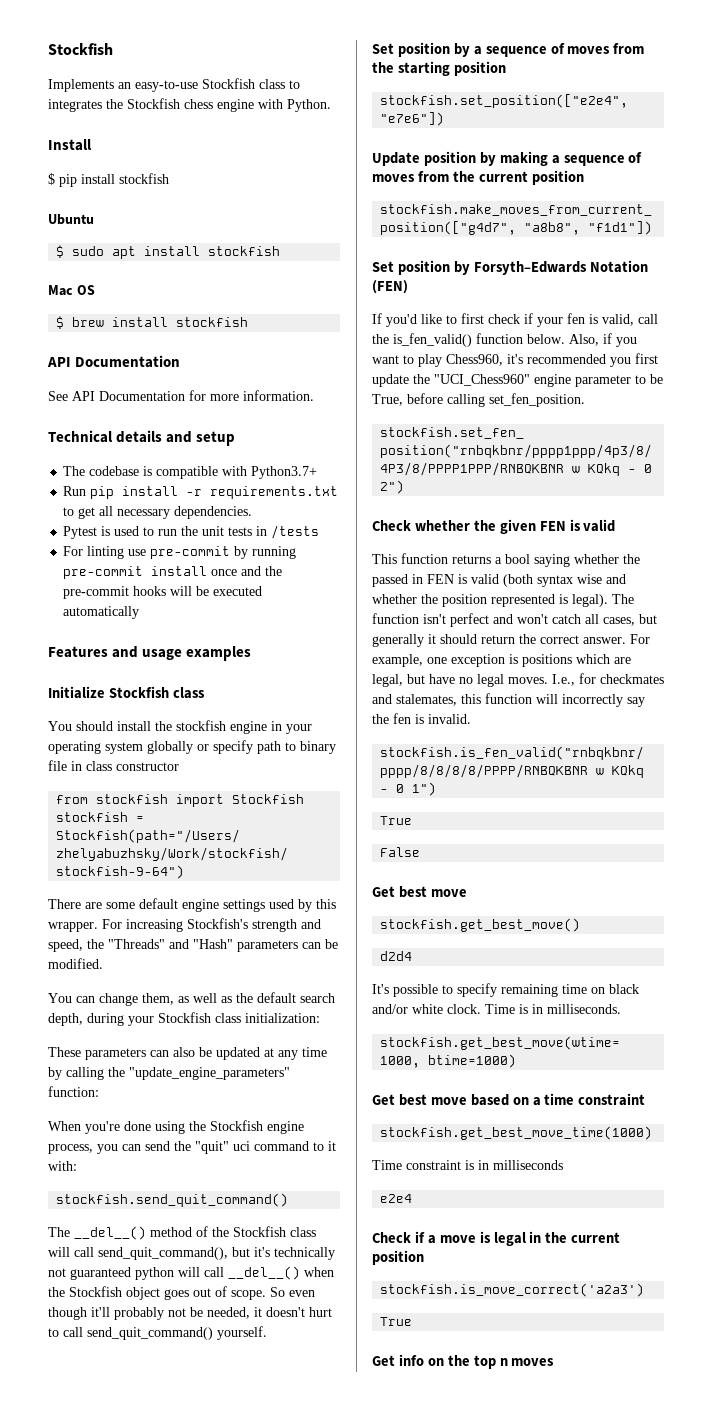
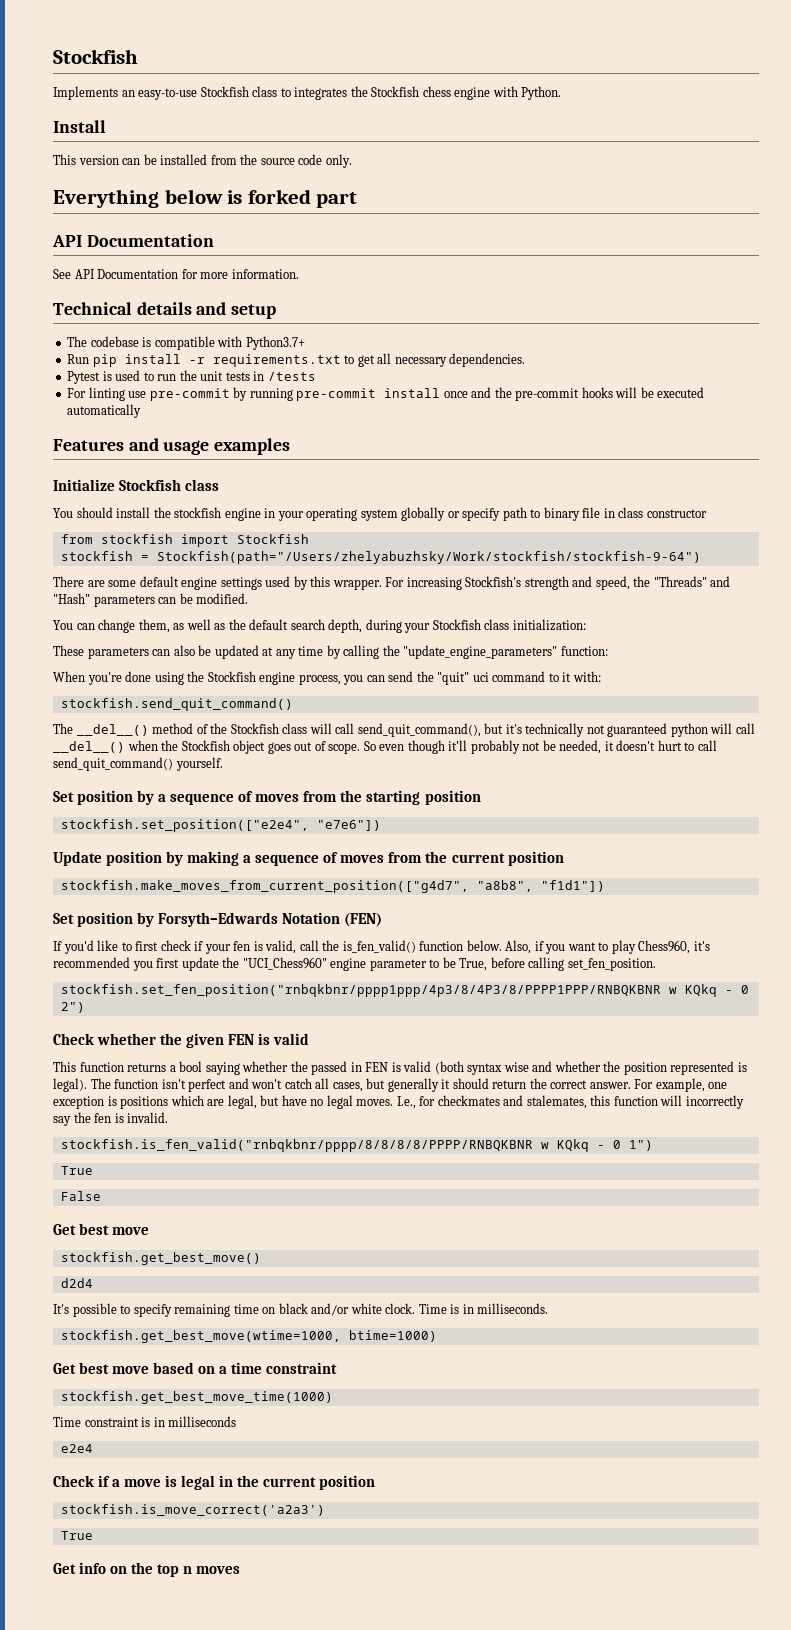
- $ pip install stockfish
- Ubuntu
- $ sudo apt install stockfish
- Mac OS
- $ brew install stockfish
+ This version can be installed from the source code only.
+ Everything below is forked part

